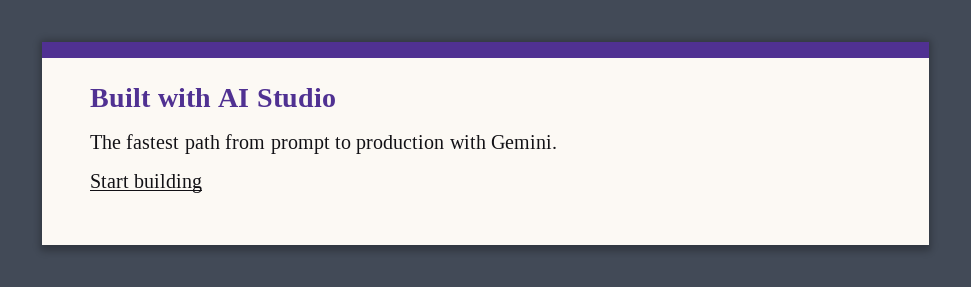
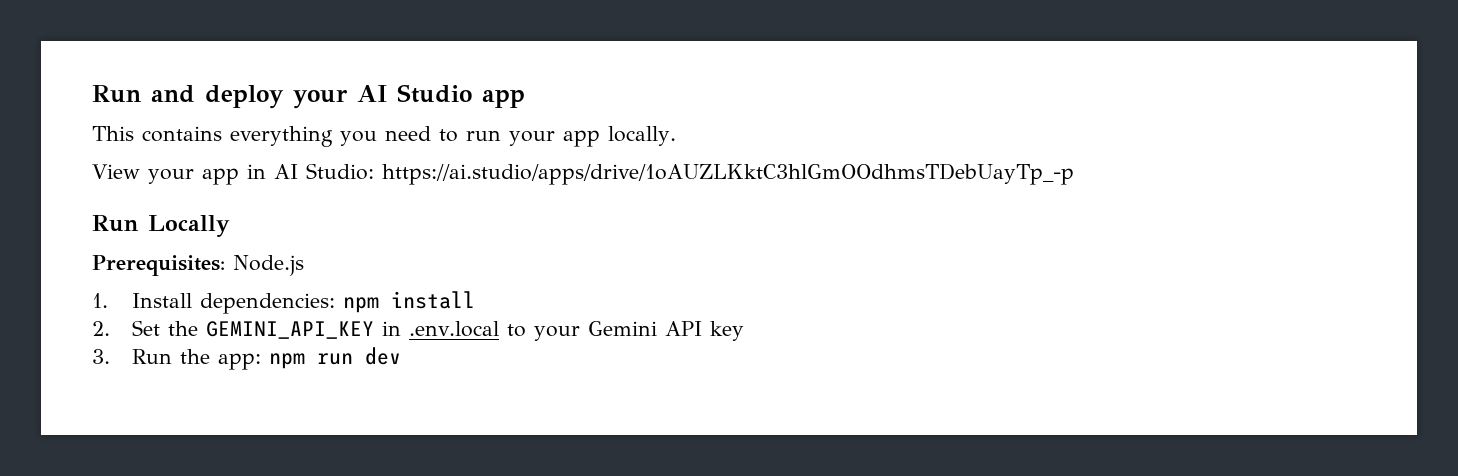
- Built with AI Studio
- The fastest path from prompt to production with Gemini.
- Start building
+ Run and deploy your AI Studio app
+ This contains everything you need to run your app locally.
+ View your app in AI Studio: https://ai.studio/apps/drive/1oAUZLKktC3hlGmOOdhmsTDebUayTp_-p
+ Run Locally
+ Prerequisites: Node.js
+ 1. Install dependencies: npm install
+ 2. Set the GEMINI_API_KEY in .env.local to your Gemini API key
+ 3. Run the app: npm run dev

